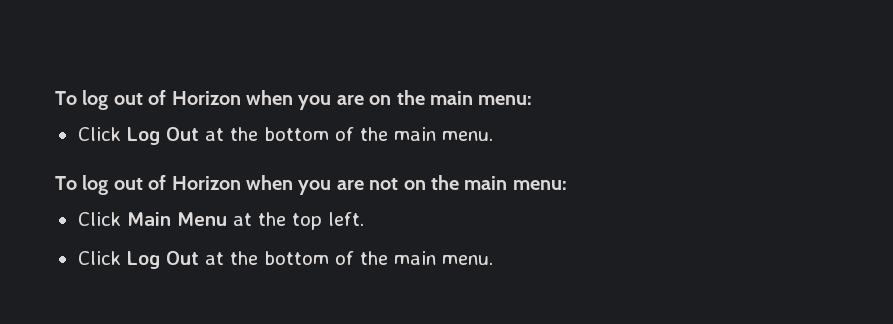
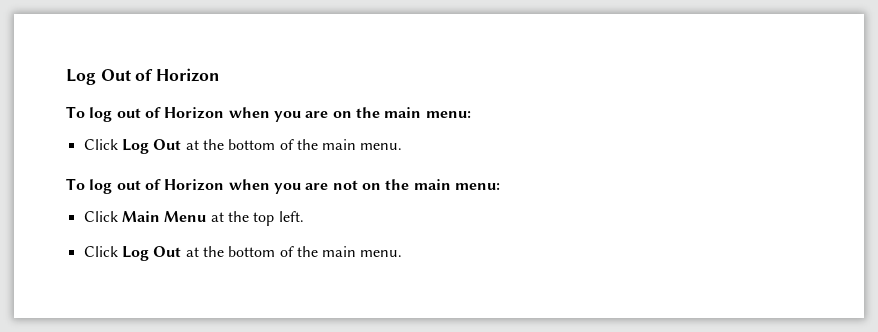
+ Log Out of Horizon

